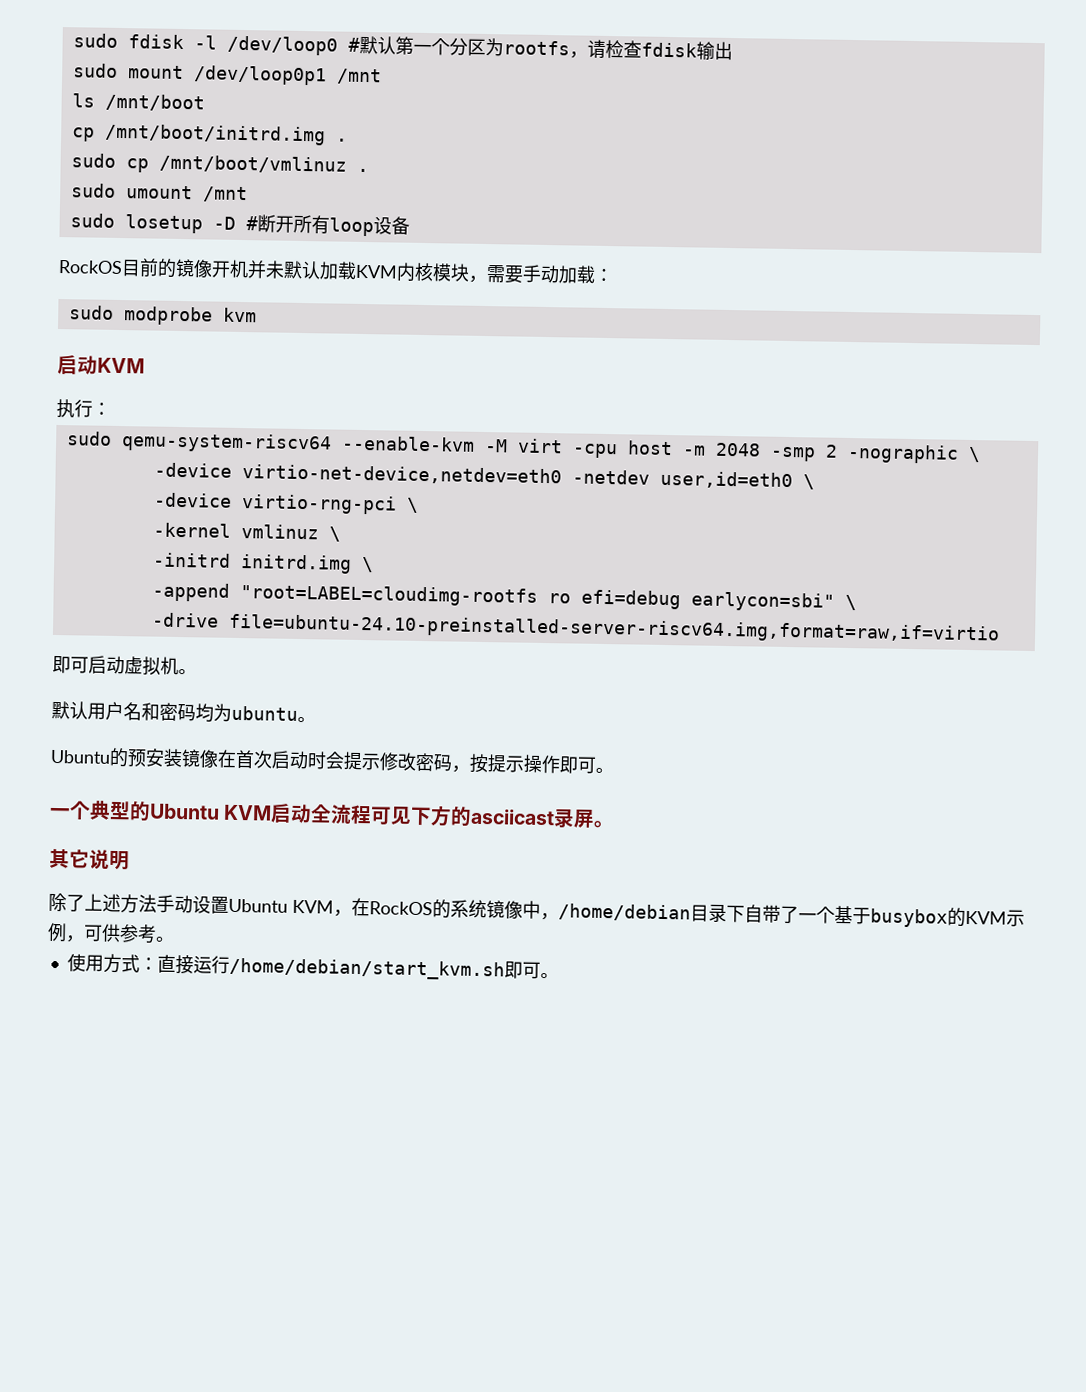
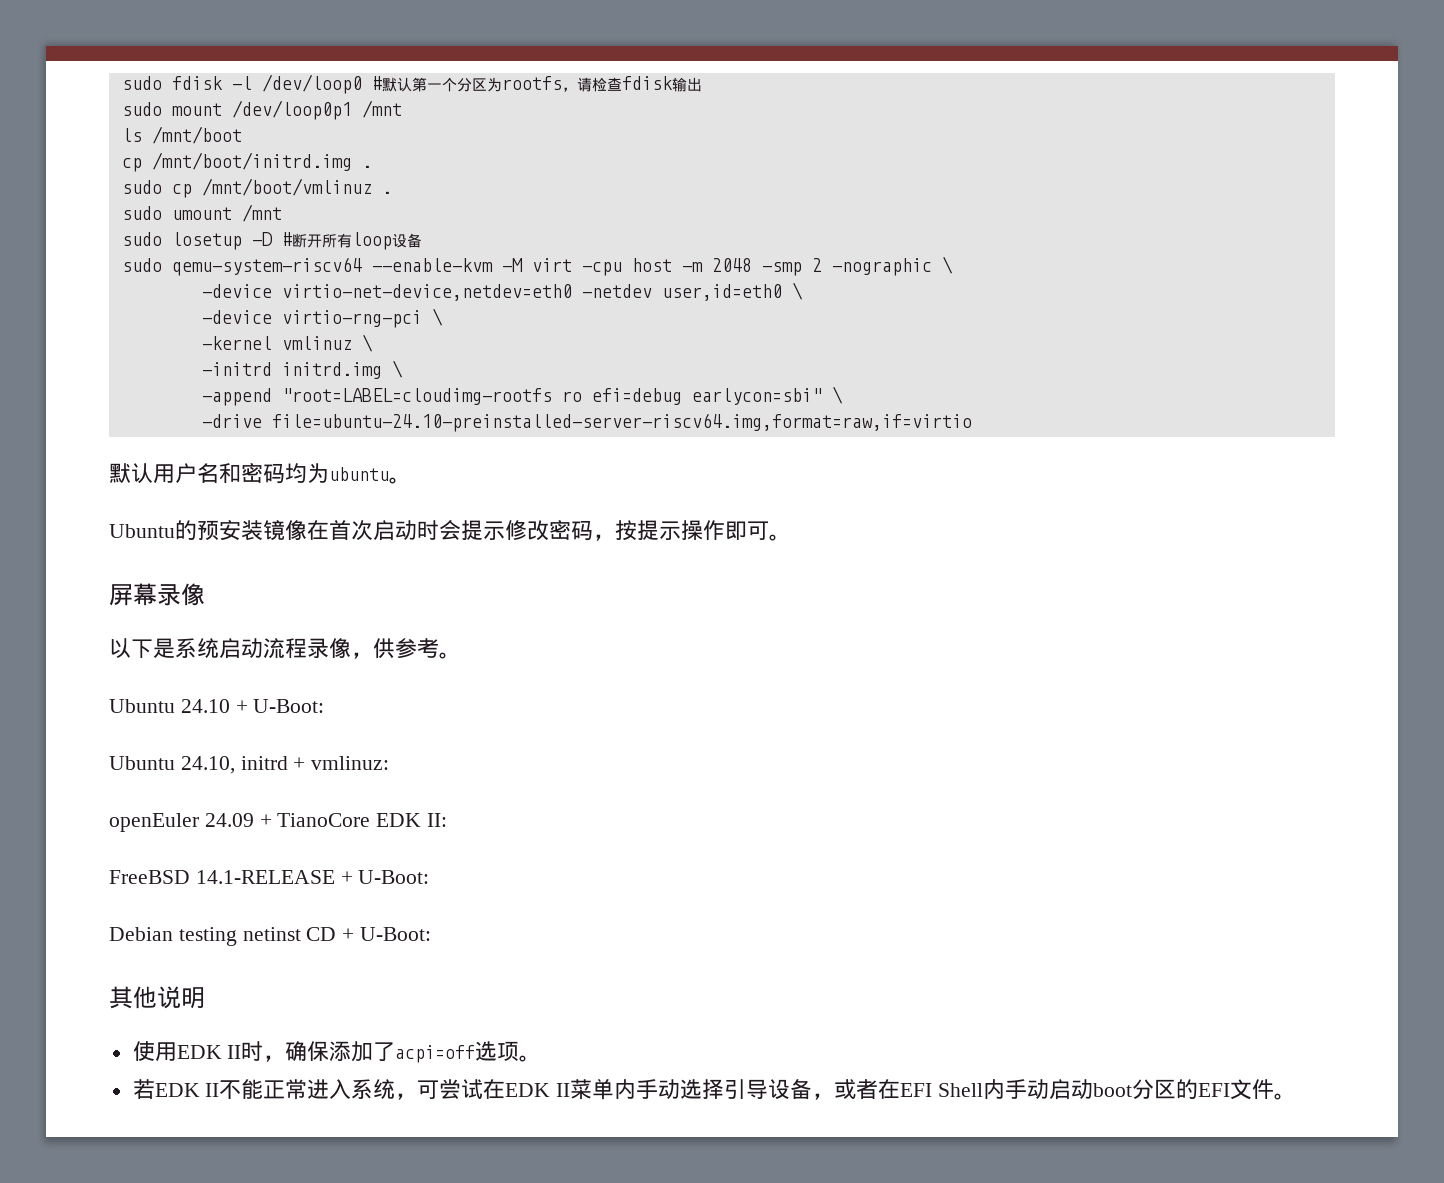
- RockOS目前的镜像开机并未默认加载KVM内核模块，需要手动加载：
- sudo modprobe kvm
- 启动KVM
- 执行：
- 即可启动虚拟机。
- 一个典型的Ubuntu KVM启动全流程可见下方的asciicast录屏。
- 其它说明
- 除了上述方法手动设置Ubuntu KVM，在RockOS的系统镜像中，/home/debian目录下自带了一个基于busybox的KVM示例，可供参考。
- 使用方式：直接运行/home/debian/start_kvm.sh即可。
+ 屏幕录像
+ 以下是系统启动流程录像，供参考。
+ Ubuntu 24.10 + U-Boot:
+ Ubuntu 24.10, initrd + vmlinuz:
+ openEuler 24.09 + TianoCore EDK II:
+ FreeBSD 14.1-RELEASE + U-Boot:
+ Debian testing netinst CD + U-Boot:
+ 其他说明
+ 使用EDK II时，确保添加了acpi=off选项。
+ 若EDK II不能正常进入系统，可尝试在EDK II菜单内手动选择引导设备，或者在EFI Shell内手动启动boot分区的EFI文件。

